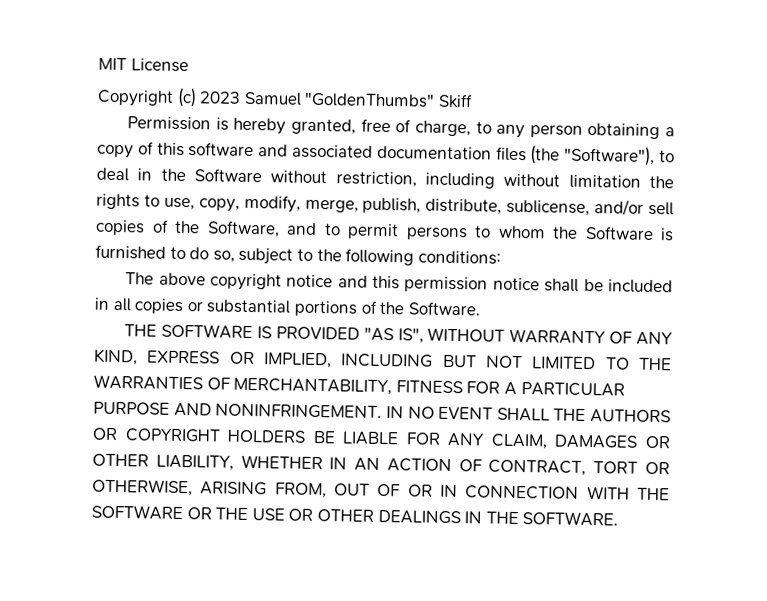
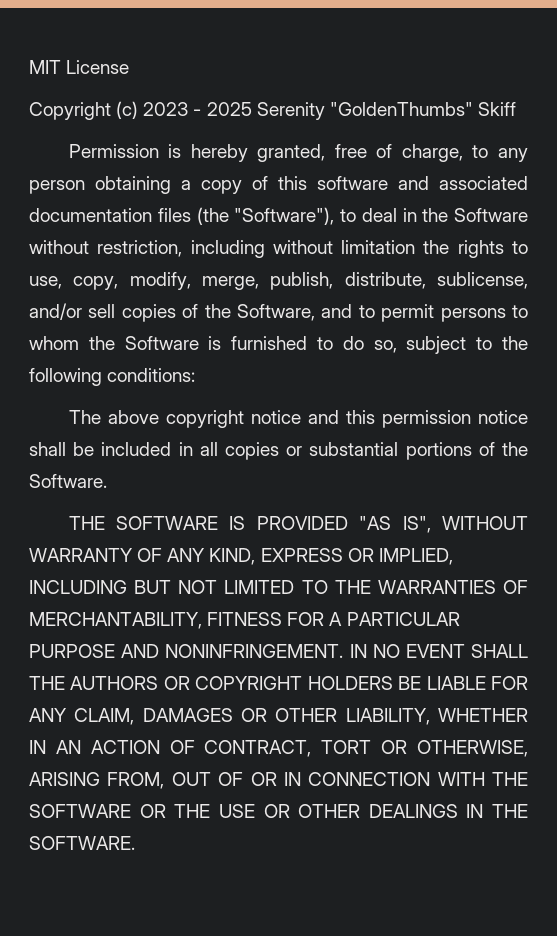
- Copyright (c) 2023 Samuel "GoldenThumbs" Skiff
+ Copyright (c) 2023 - 2025 Serenity "GoldenThumbs" Skiff

